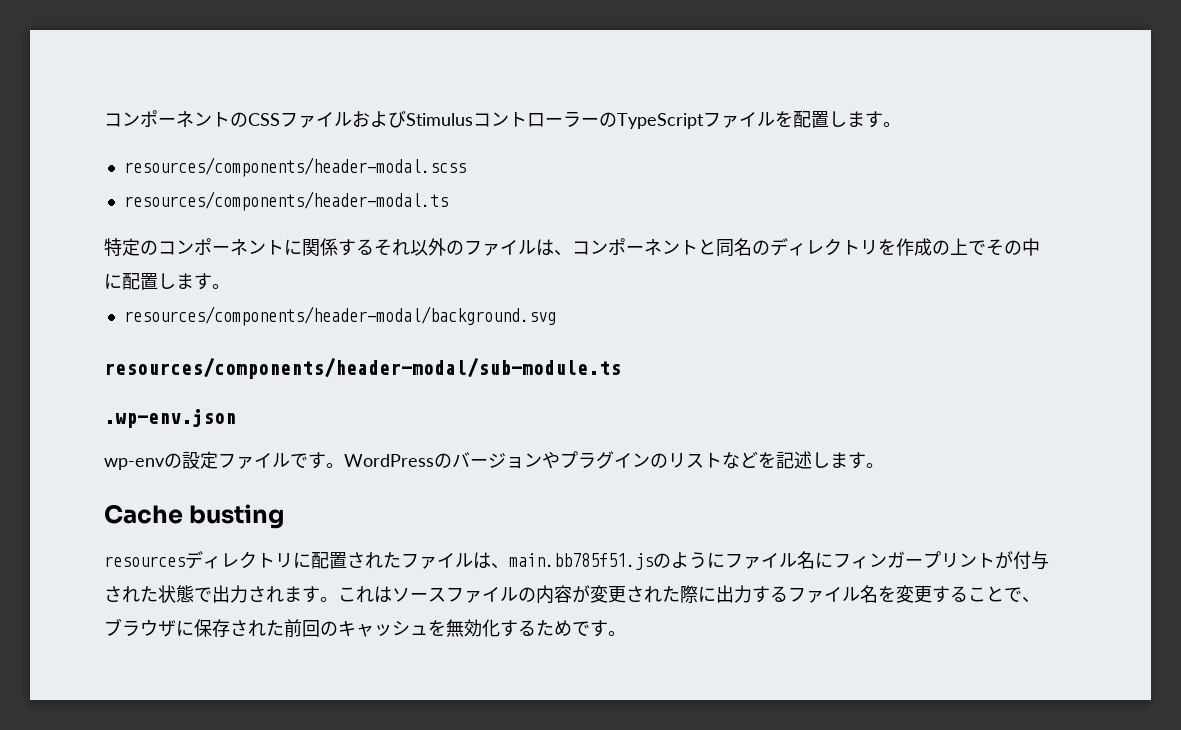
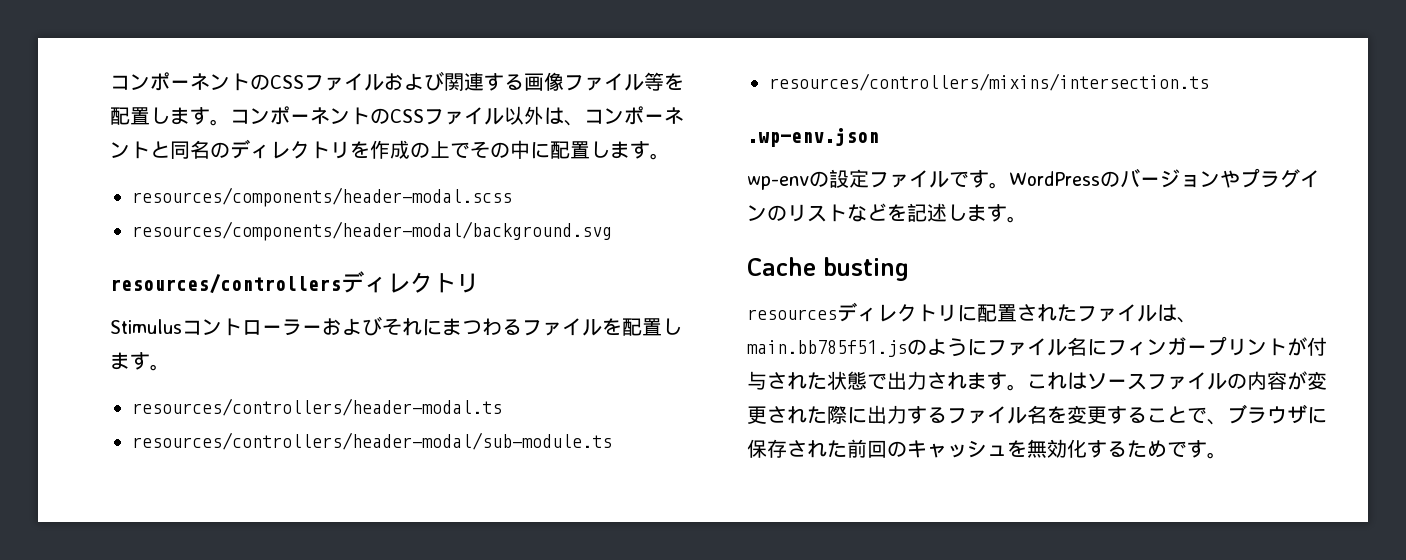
- コンポーネントのCSSファイルおよびStimulusコントローラーのTypeScriptファイルを配置します。
- resources/components/header-modal.scss
- resources/components/header-modal.ts
- 特定のコンポーネントに関係するそれ以外のファイルは、コンポーネントと同名のディレクトリを作成の上でその中に配置します。
+ コンポーネントのCSSファイルおよび関連する画像ファイル等を配置します。コンポーネントのCSSファイル以外は、コンポーネントと同名のディレクトリを作成の上でその中に配置します。
+ resources/components/header-modal.scss
- resources/components/header-modal/sub-module.ts
+ resources/controllersディレクトリ
+ Stimulusコントローラーおよびそれにまつわるファイルを配置します。
+ resources/controllers/header-modal.ts
+ resources/controllers/header-modal/sub-module.ts
+ resources/controllers/mixins/intersection.ts

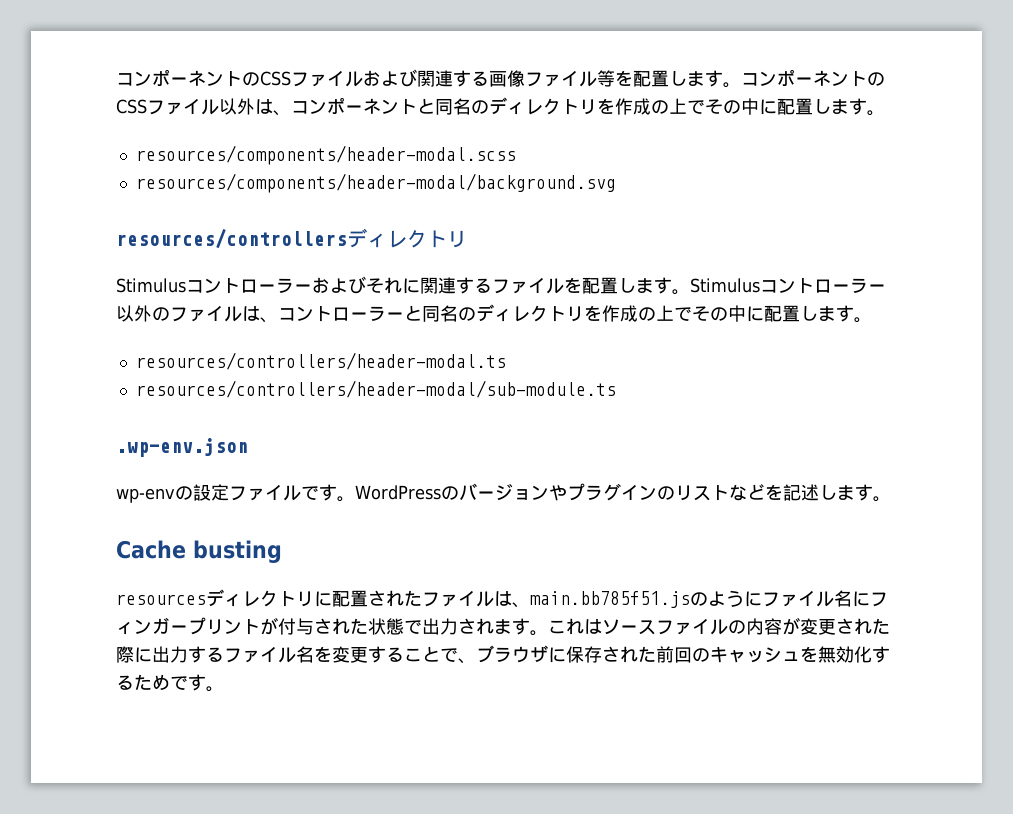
- Stimulusコントローラーおよびそれにまつわるファイルを配置します。
+ Stimulusコントローラーおよびそれに関連するファイルを配置します。Stimulusコントローラー以外のファイルは、コントローラーと同名のディレクトリを作成の上でその中に配置します。
- resources/controllers/mixins/intersection.ts

